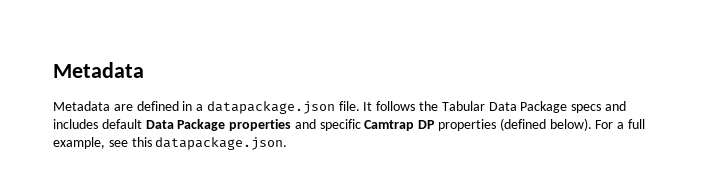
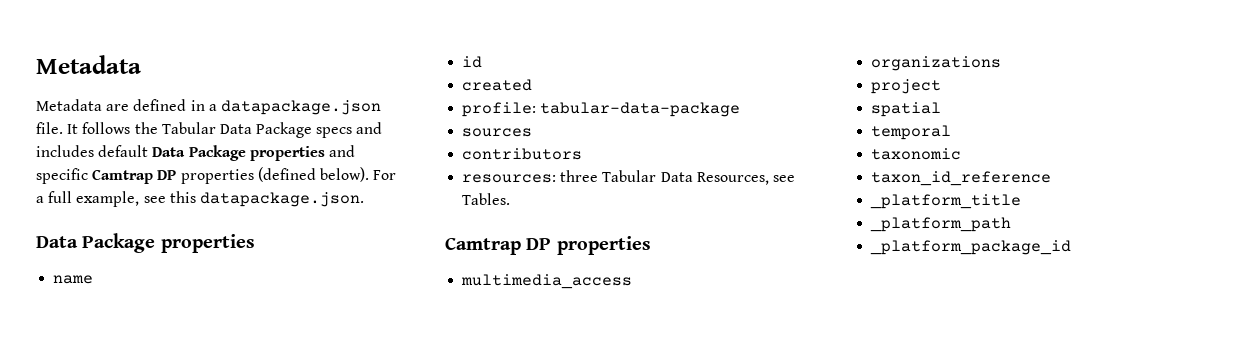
  For a full example, see this datapackage.json.
+ Data Package properties
+ name
+ id
+ created
+ profile: tabular-data-package
+ sources
+ contributors
+ resources: three Tabular Data Resources, see Tables.
+ Camtrap DP properties
+ multimedia_access
+ organizations
+ project
+ spatial
+ temporal
+ taxonomic
+ taxon_id_reference
+ _platform_title
+ _platform_path
+ _platform_package_id

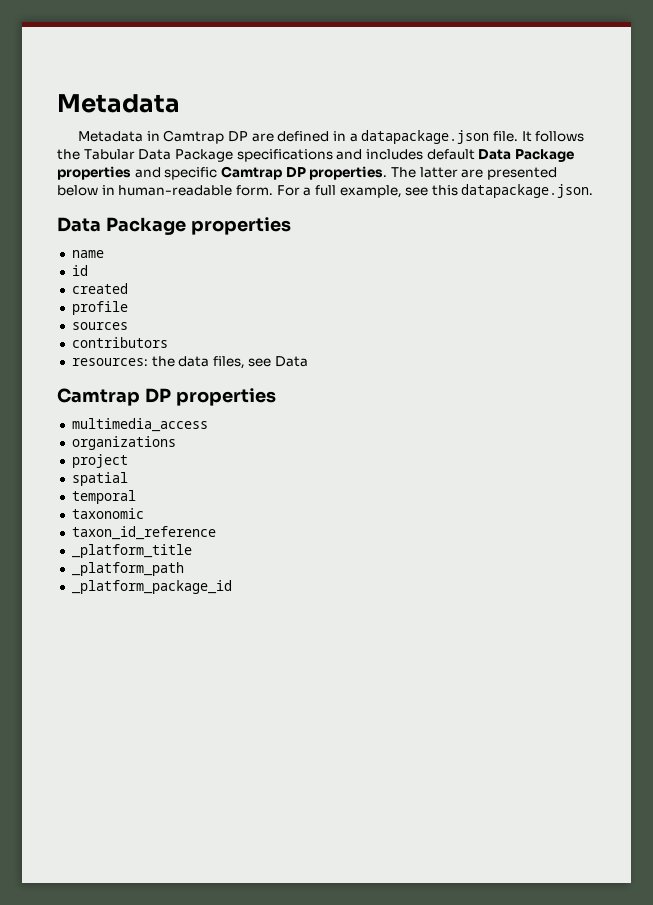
- Metadata are defined in a datapackage.json file.
+ Metadata in Camtrap DP are defined in a datapackage.json file.
- It follows the Tabular Data Package specs and includes default Data Package properties and specific Camtrap DP properties (defined below).
+ It follows the Tabular Data Package specifications and includes default Data Package properties and specific Camtrap DP properties. The latter are presented below in human-readable form.
- profile: tabular-data-package
+ profile
- resources: three Tabular Data Resources, see Tables.
+ resources: the data files, see Data

